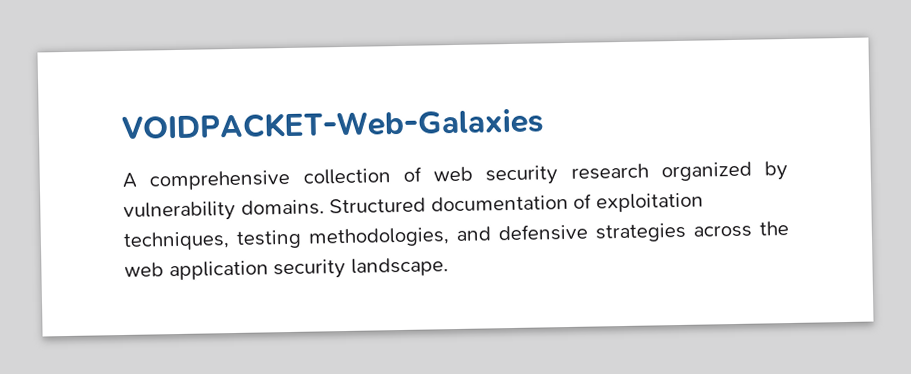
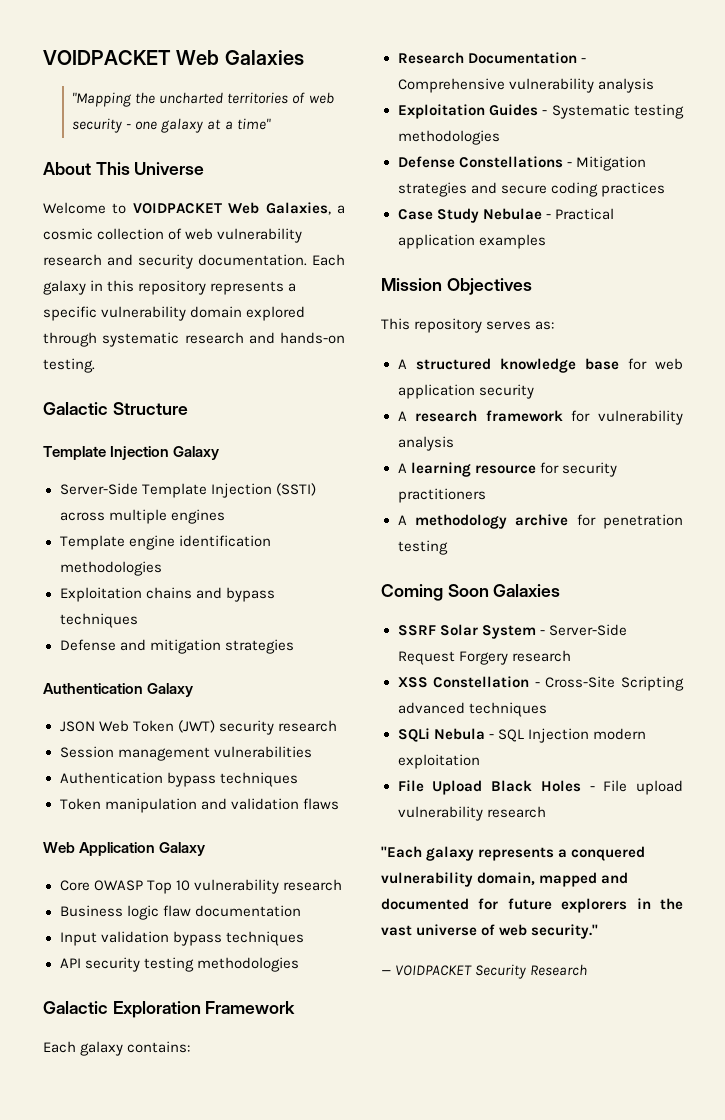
- VOIDPACKET-Web-Galaxies
- A comprehensive collection of web security research organized by vulnerability domains. Structured documentation of exploitation techniques, testing methodologies, and defensive strategies across the web application security landscape.
+ VOIDPACKET Web Galaxies
+ "Mapping the uncharted territories of web security - one galaxy at a time"
+ About This Universe
+ Welcome to VOIDPACKET Web Galaxies, a cosmic collection of web vulnerability research and security documentation. Each galaxy in this repository represents a specific vulnerability domain explored through systematic research and hands-on testing.
+ Galactic Structure
+ Template Injection Galaxy
+ Server-Side Template Injection (SSTI) across multiple engines
+ Template engine identification methodologies
+ Exploitation chains and bypass techniques
+ Defense and mitigation strategies
+ Authentication Galaxy
+ JSON Web Token (JWT) security research
+ Session management vulnerabilities
+ Authentication bypass techniques
+ Token manipulation and validation flaws
+ Web Application Galaxy
+ Core OWASP Top 10 vulnerability research
+ Business logic flaw documentation
+ Input validation bypass techniques
+ API security testing methodologies
+ Galactic Exploration Framework
+ Each galaxy contains:
+ Research Documentation - Comprehensive vulnerability analysis
+ Exploitation Guides - Systematic testing methodologies
+ Defense Constellations - Mitigation strategies and secure coding practices
+ Case Study Nebulae - Practical application examples
+ Mission Objectives
+ This repository serves as:
+ A structured knowledge base for web application security
+ A research framework for vulnerability analysis
+ A learning resource for security practitioners
+ A methodology archive for penetration testing
+ Coming Soon Galaxies
+ SSRF Solar System - Server-Side Request Forgery research
+ XSS Constellation - Cross-Site Scripting advanced techniques
+ SQLi Nebula - SQL Injection modern exploitation
+ File Upload Black Holes - File upload vulnerability research
+ "Each galaxy represents a conquered vulnerability domain, mapped and documented for future explorers in the vast universe of web security."
+ — VOIDPACKET Security Research

